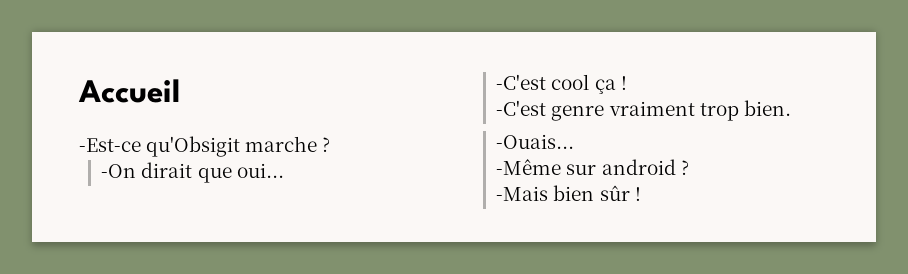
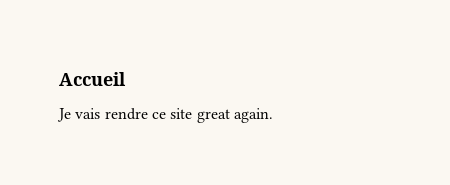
- -Est-ce qu'Obsigit marche ?
- -On dirait que oui...
- -C'est cool ça !
- -C'est genre vraiment trop bien.
- -Ouais...
- -Même sur android ?
- -Mais bien sûr !
+ Je vais rendre ce site great again.

